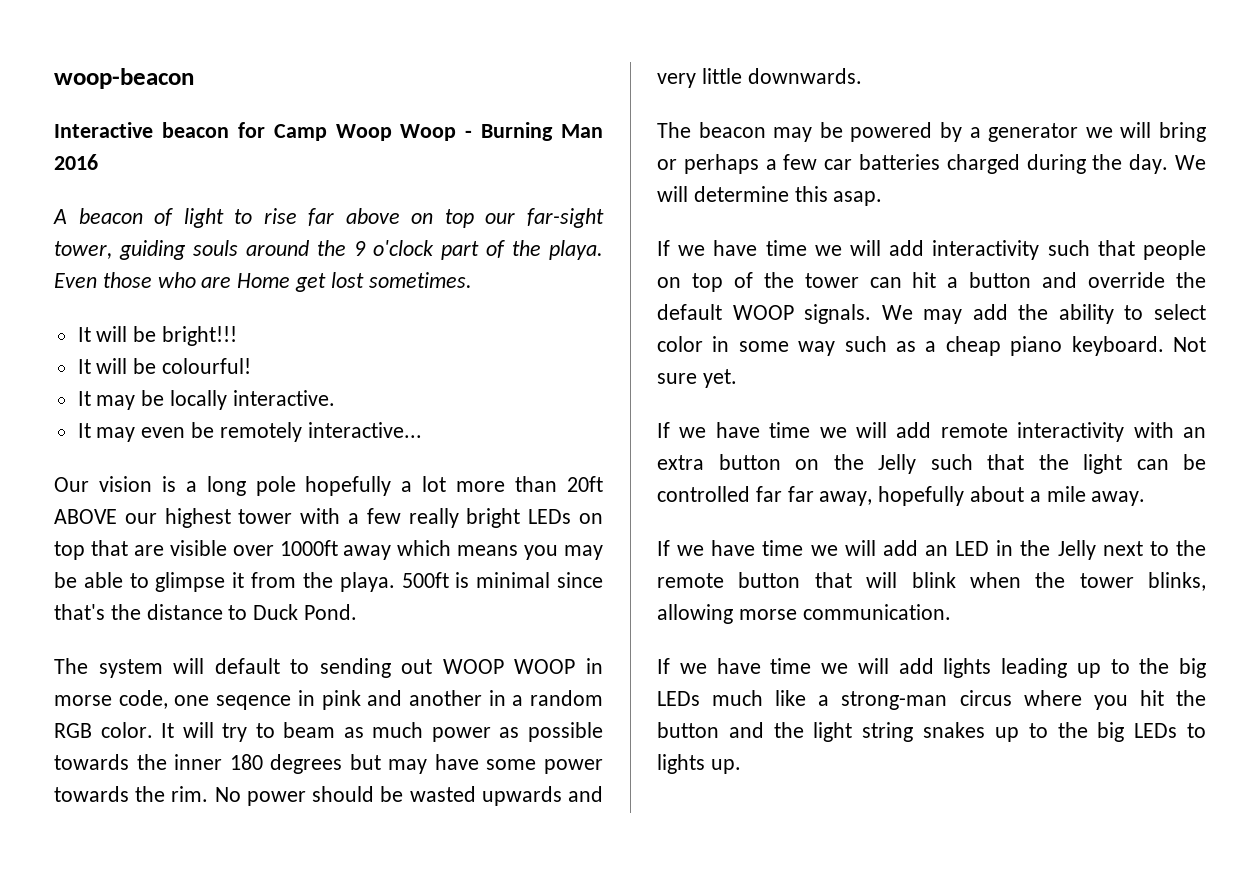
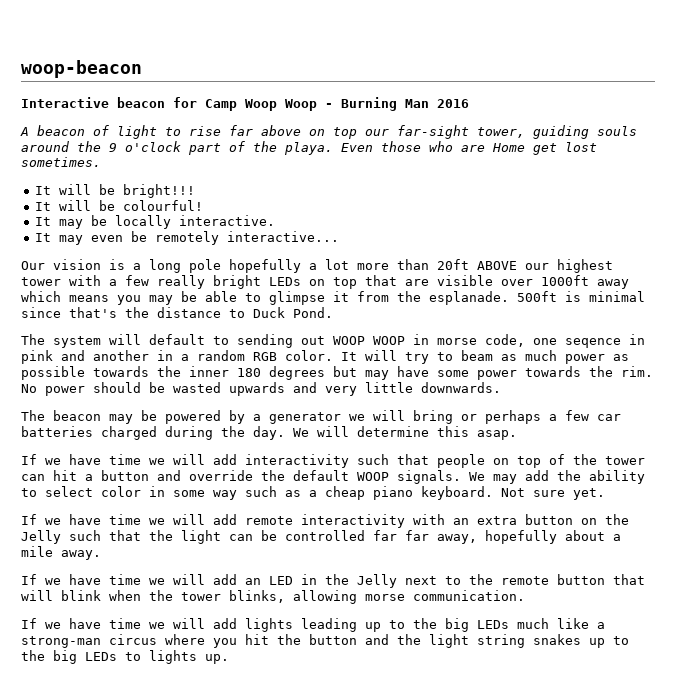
- Our vision is a long pole hopefully a lot more than 20ft ABOVE our highest tower with a few really bright LEDs on top that are visible over 1000ft away which means you may be able to glimpse it from the playa.
+ Our vision is a long pole hopefully a lot more than 20ft ABOVE our highest tower with a few really bright LEDs on top that are visible over 1000ft away which means you may be able to glimpse it from the esplanade.

